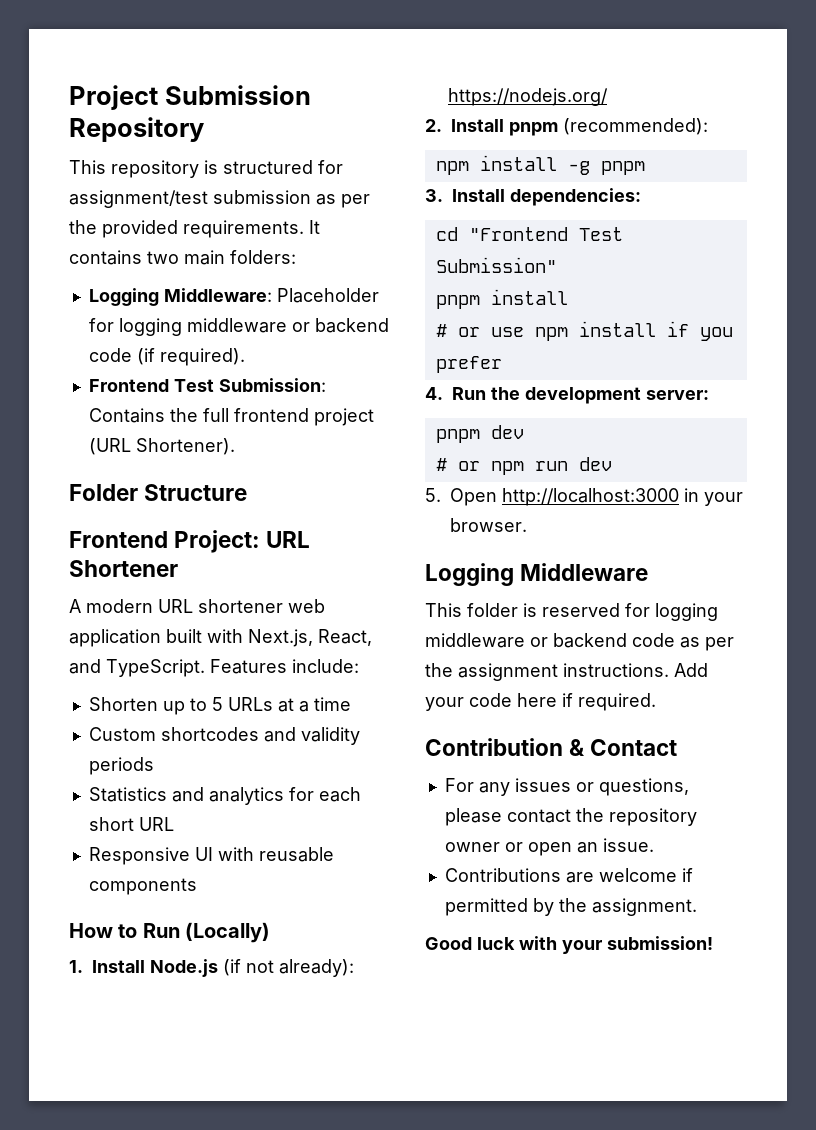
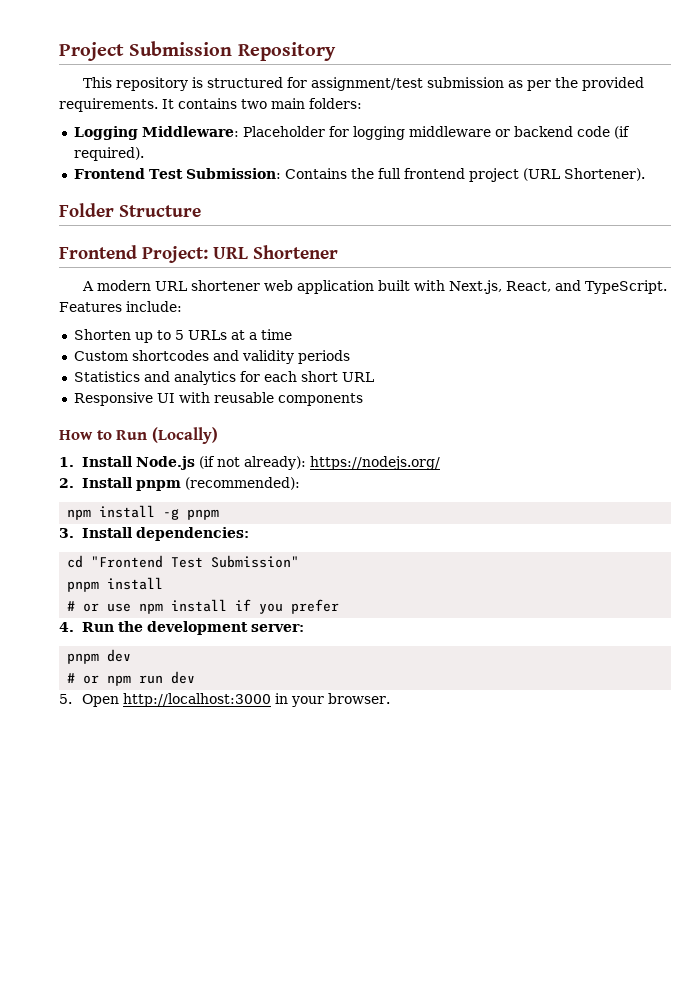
- Logging Middleware
- This folder is reserved for logging middleware or backend code as per the assignment instructions. Add your code here if required.
- Contribution & Contact
- For any issues or questions, please contact the repository owner or open an issue.
- Contributions are welcome if permitted by the assignment.
- Good luck with your submission!

